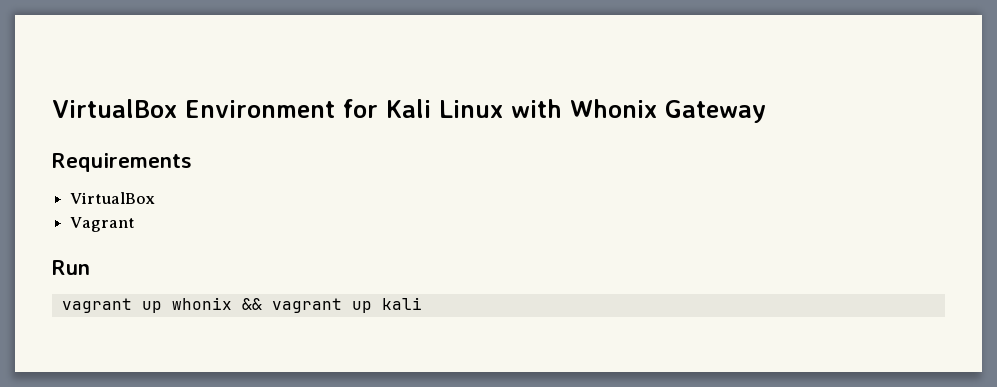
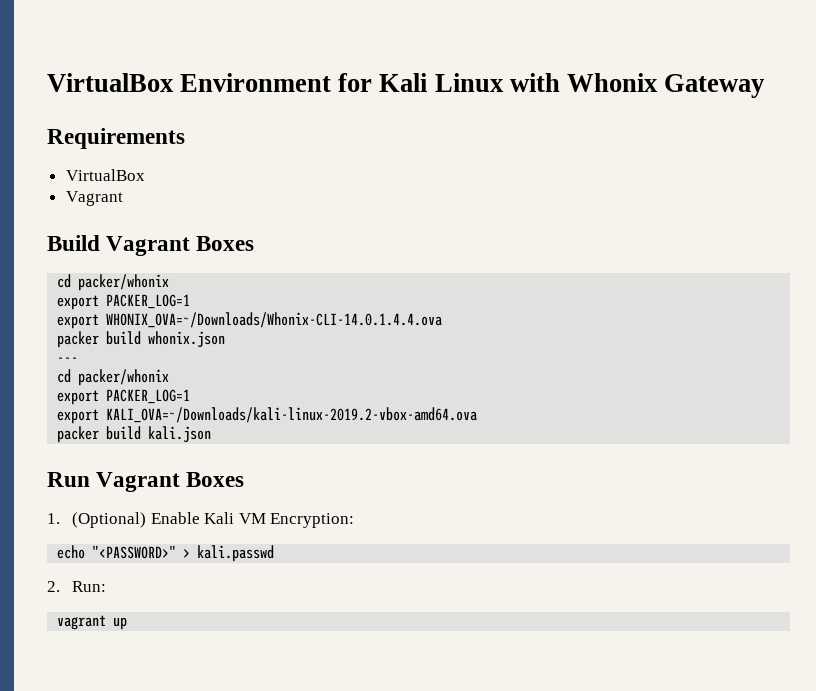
- Run
- vagrant up whonix && vagrant up kali
+ Build Vagrant Boxes
+ cd packer/whonix
+ export PACKER_LOG=1
+ export WHONIX_OVA=~/Downloads/Whonix-CLI-14.0.1.4.4.ova
+ packer build whonix.json
+ ---
+ cd packer/whonix
+ export PACKER_LOG=1
+ export KALI_OVA=~/Downloads/kali-linux-2019.2-vbox-amd64.ova
+ packer build kali.json
+ Run Vagrant Boxes
+ 1. (Optional) Enable Kali VM Encryption:
+ echo "<PASSWORD>" > kali.passwd
+ 2. Run:
+ vagrant up

